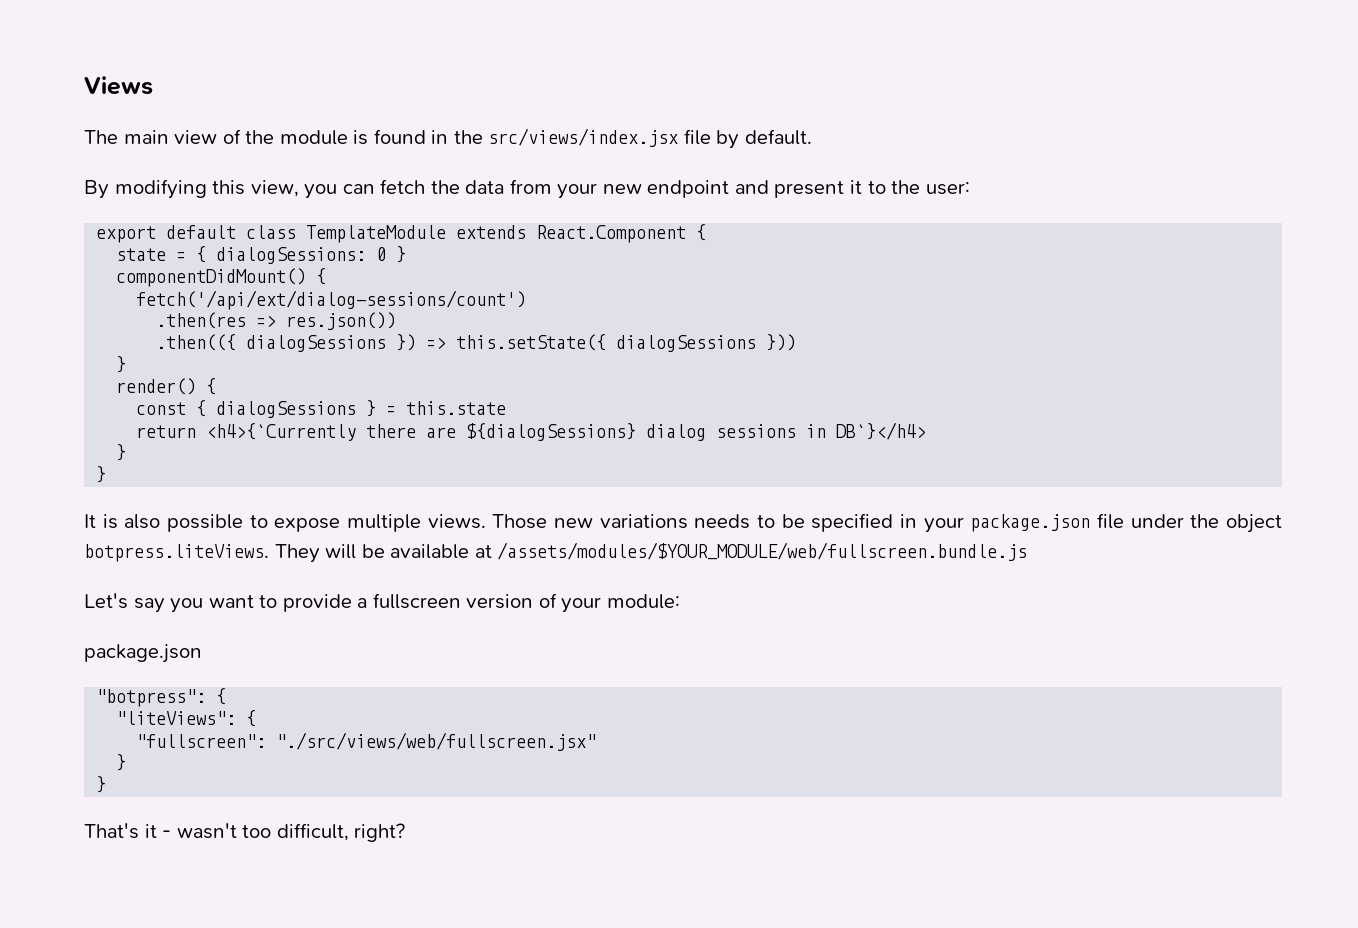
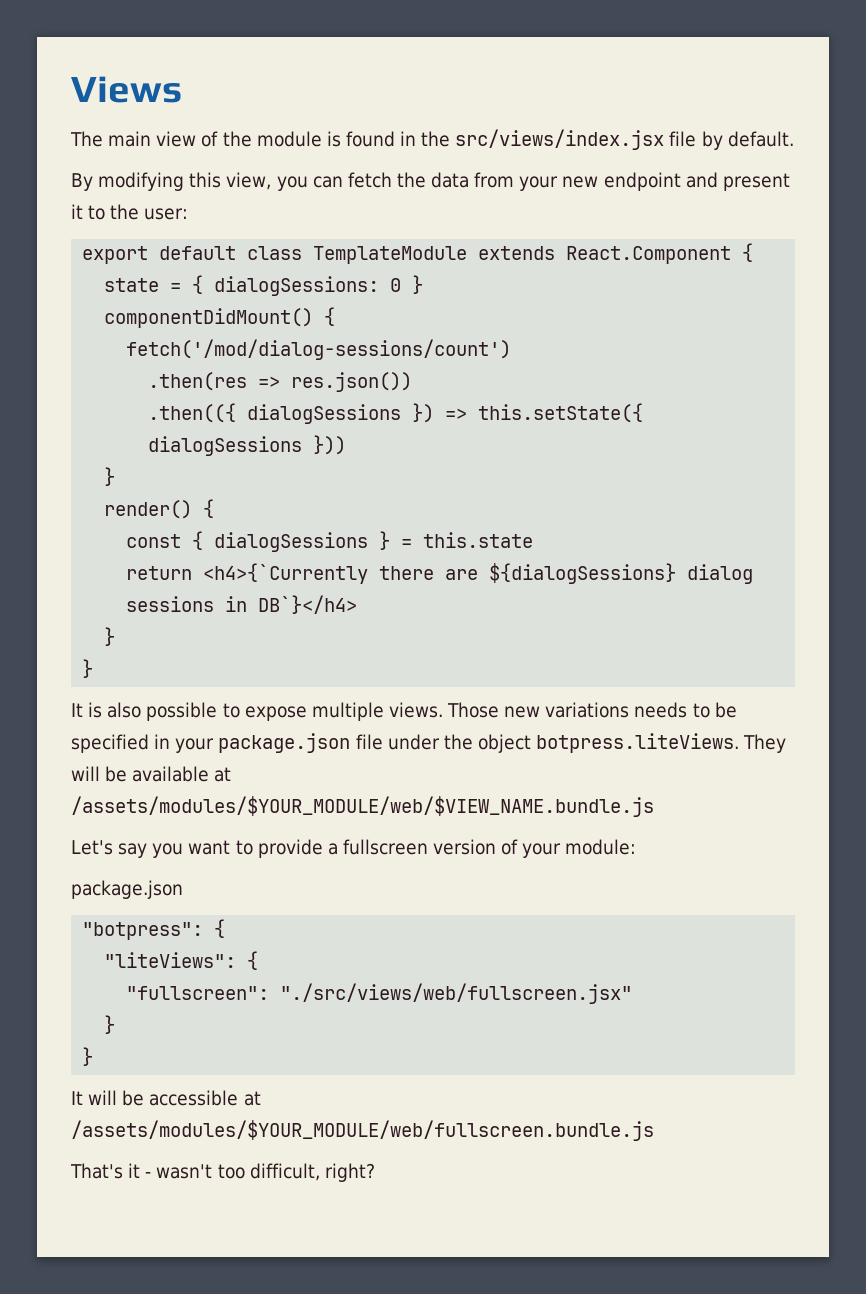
- fetch('/api/ext/dialog-sessions/count')
+ fetch('/mod/dialog-sessions/count')
- Those new variations needs to be specified in your package.json file under the object botpress.liteViews. They will be available at /assets/modules/$YOUR_MODULE/web/fullscreen.bundle.js
+ Those new variations needs to be specified in your package.json file under the object botpress.liteViews. They will be available at /assets/modules/$YOUR_MODULE/web/$VIEW_NAME.bundle.js
+ It will be accessible at /assets/modules/$YOUR_MODULE/web/fullscreen.bundle.js

